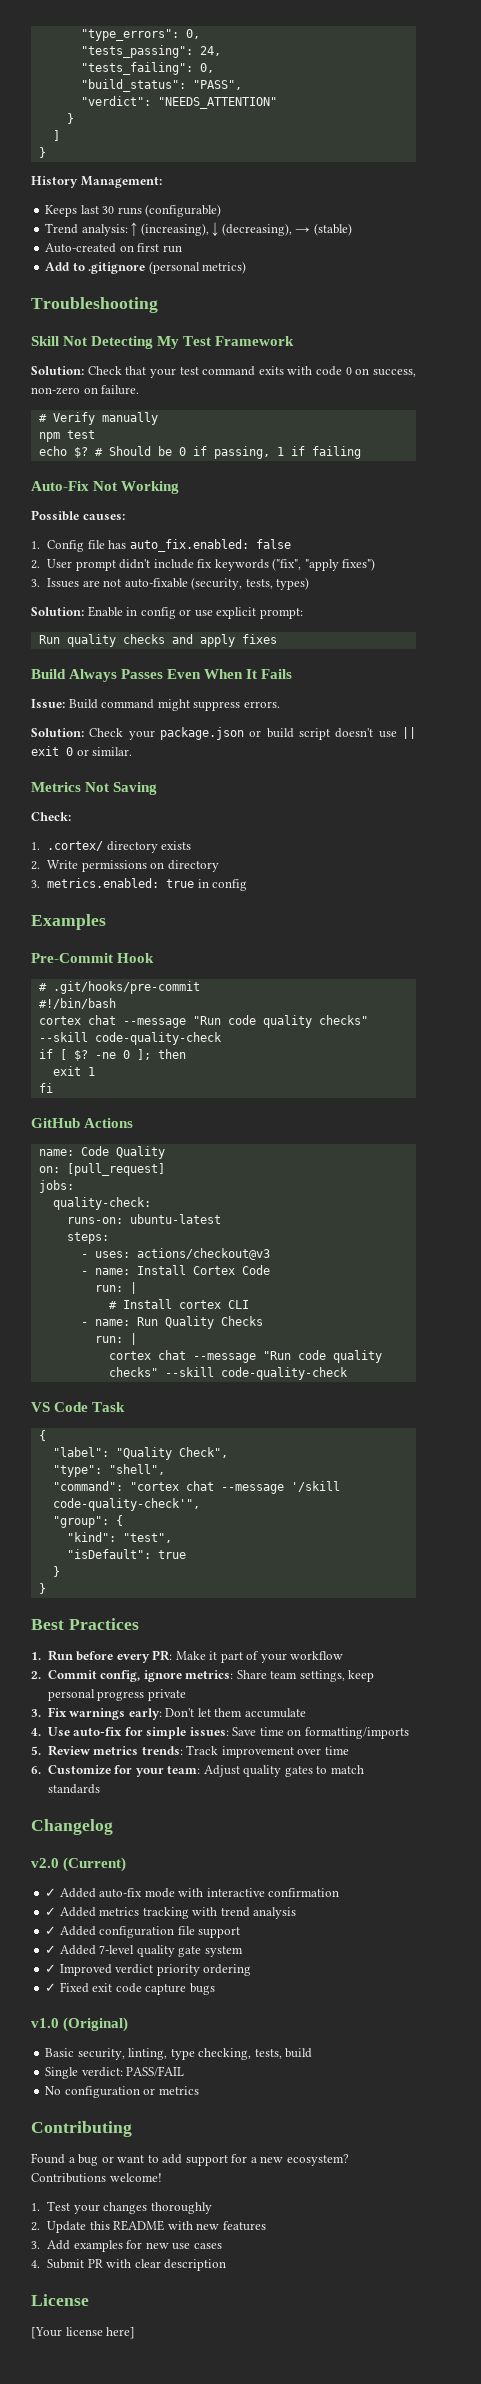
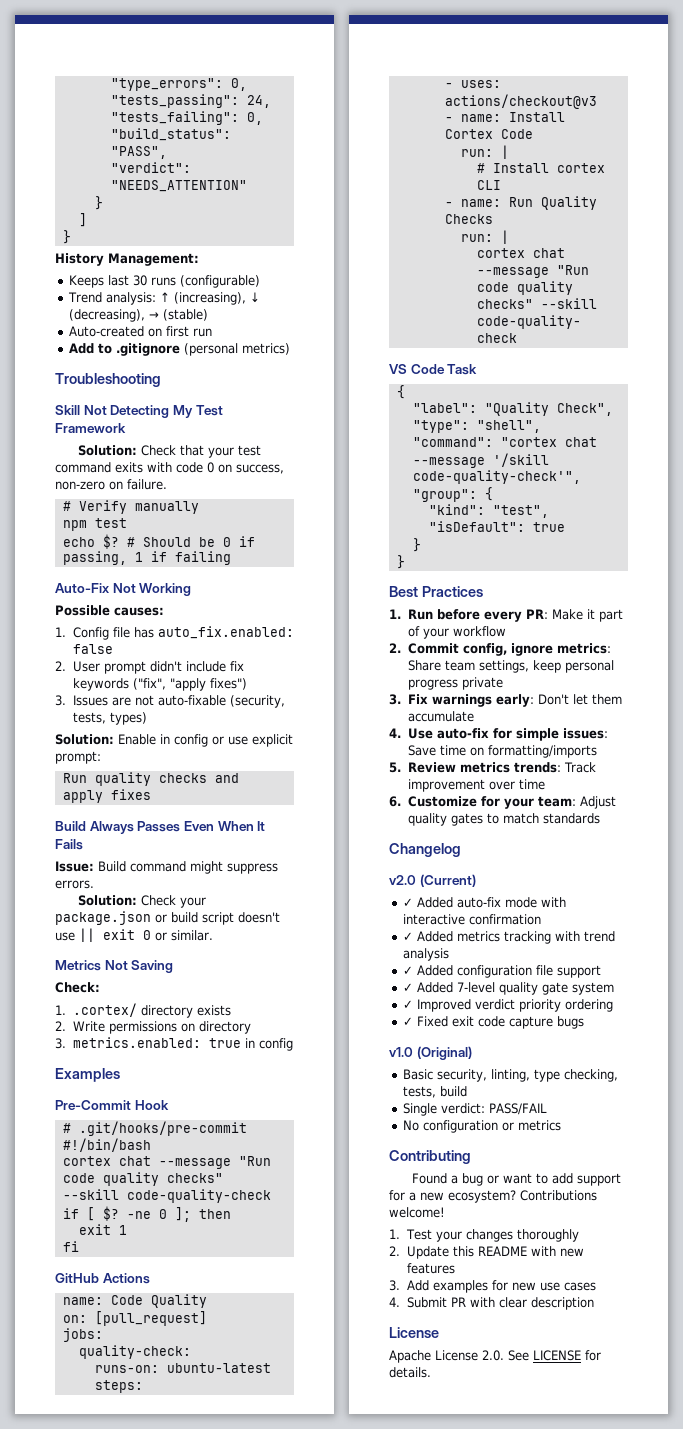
- [Your license here]
+ Apache License 2.0. See LICENSE for details.

